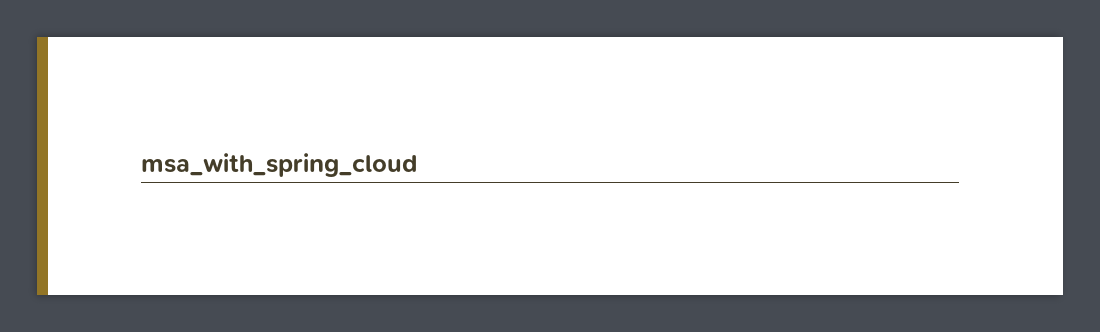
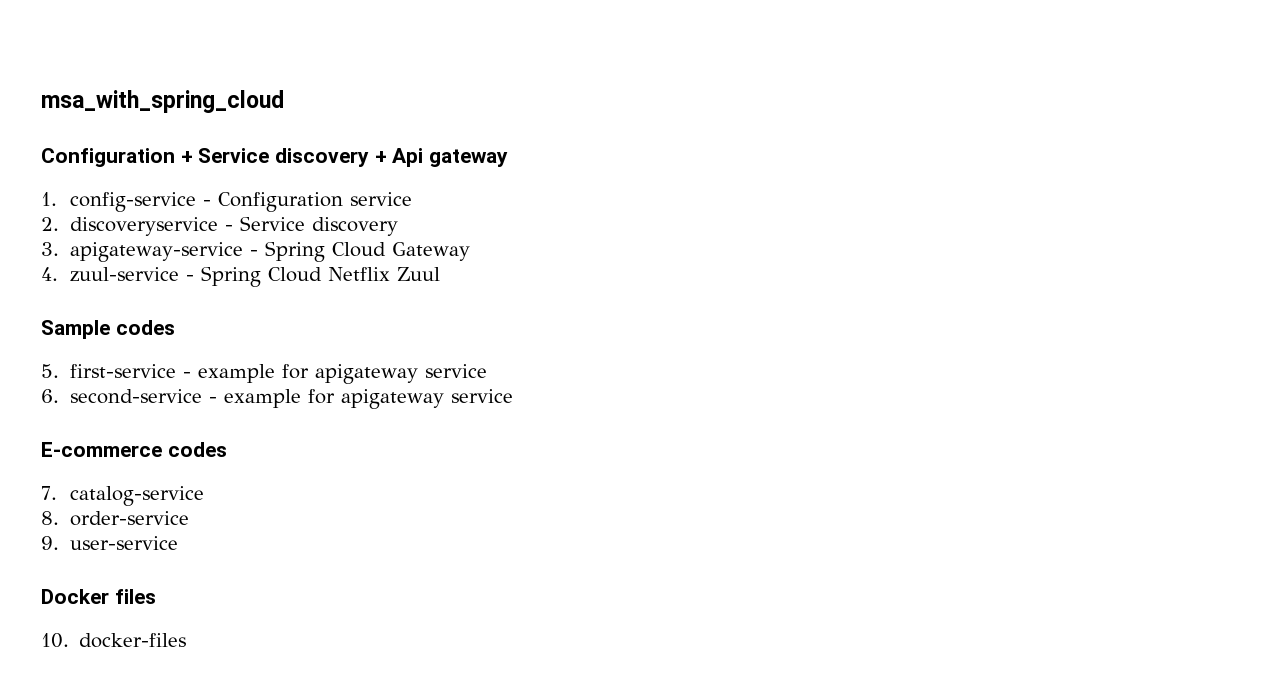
+ Configuration + Service discovery + Api gateway
+ 1. config-service - Configuration service
+ 2. discoveryservice - Service discovery
+ 3. apigateway-service - Spring Cloud Gateway
+ 4. zuul-service - Spring Cloud Netflix Zuul
+ Sample codes
+ 5. first-service - example for apigateway service
+ 6. second-service - example for apigateway service
+ E-commerce codes
+ 7. catalog-service
+ 8. order-service
+ 9. user-service
+ Docker files
+ 10. docker-files

